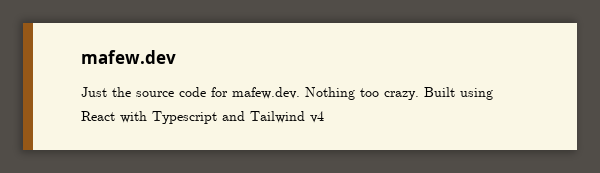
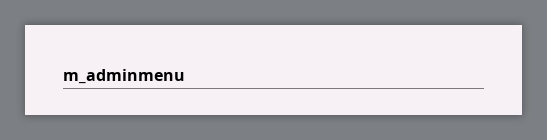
- mafew.dev
- Just the source code for mafew.dev. Nothing too crazy. Built using React with Typescript and Tailwind v4
+ m_adminmenu

